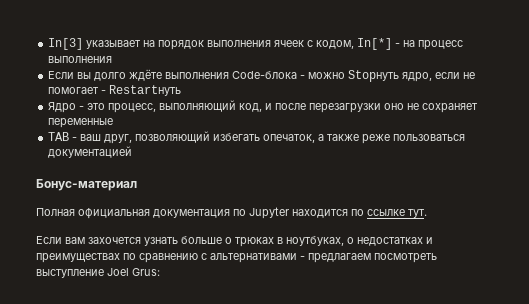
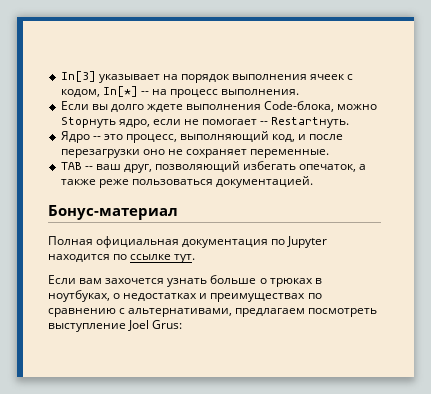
- In[3] указывает на порядок выполнения ячеек с кодом, In[*] - на процесс выполнения
+ In[3] указывает на порядок выполнения ячеек с кодом, In[*] -- на процесс выполнения.
- Если вы долго ждёте выполнения Code-блока - можно Stopнуть ядро, если не помогает - Restartнуть
+ Если вы долго ждете выполнения Code-блока, можно Stopнуть ядро, если не помогает -- Restartнуть.
- Ядро - это процесс, выполняющий код, и после перезагрузки оно не сохраняет переменные
+ Ядро -- это процесс, выполняющий код, и после перезагрузки оно не сохраняет переменные.
- TAB - ваш друг, позволяющий избегать опечаток, а также реже пользоваться документацией
+ TAB -- ваш друг, позволяющий избегать опечаток, а также реже пользоваться документацией.
- Если вам захочется узнать больше о трюках в ноутбуках, о недостатках и преимуществах по сравнению с альтернативами - предлагаем посмотреть выступление Joel Grus:
+ Если вам захочется узнать больше о трюках в ноутбуках, о недостатках и преимуществах по сравнению с альтернативами, предлагаем посмотреть выступление Joel Grus:

